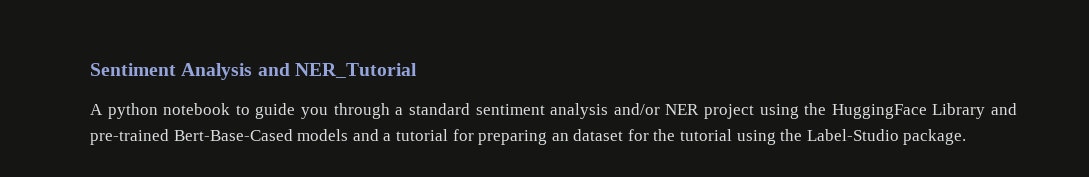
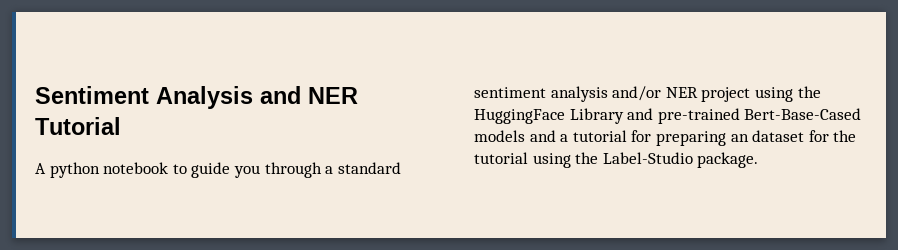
- Sentiment Analysis and NER_Tutorial
+ Sentiment Analysis and NER Tutorial

